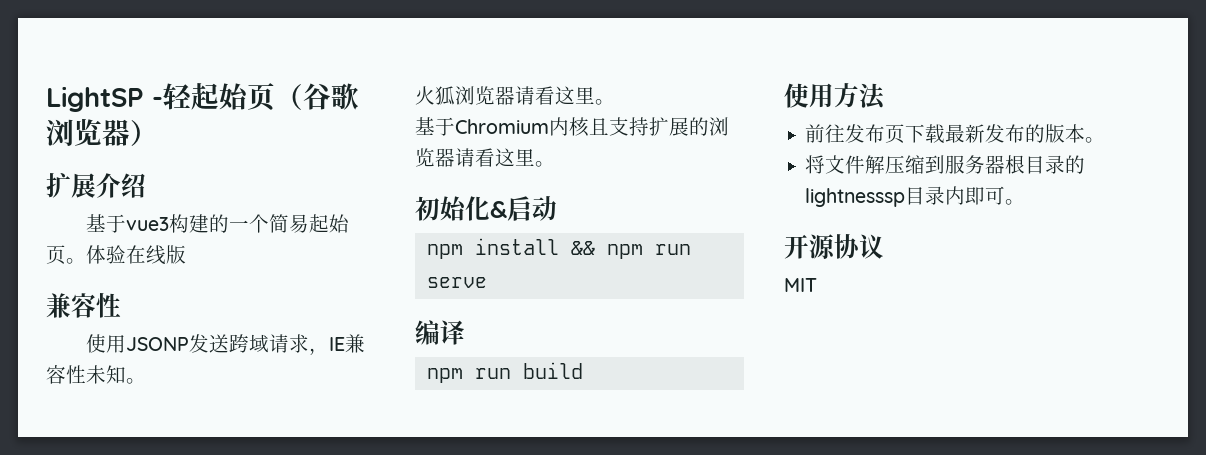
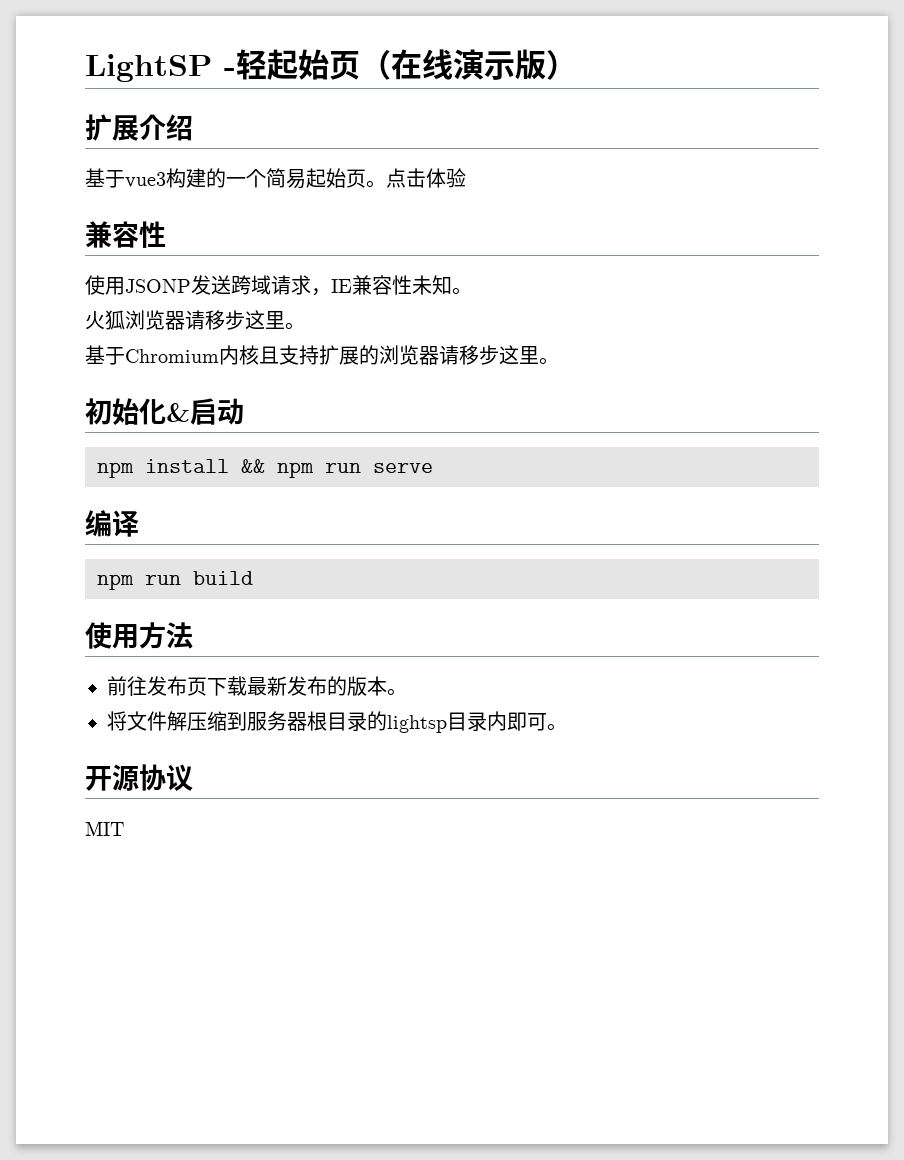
- LightSP -轻起始页（谷歌浏览器）
+ LightSP -轻起始页（在线演示版）
- 体验在线版
+ 点击体验
- 火狐浏览器请看这里。
+ 火狐浏览器请移步这里。
- 基于Chromium内核且支持扩展的浏览器请看这里。
+ 基于Chromium内核且支持扩展的浏览器请移步这里。
- 将文件解压缩到服务器根目录的lightnesssp目录内即可。
+ 将文件解压缩到服务器根目录的lightsp目录内即可。

